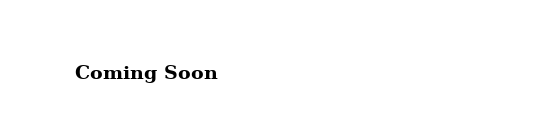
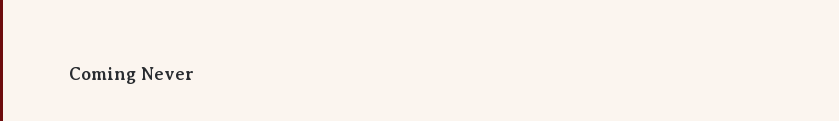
- Coming Soon
+ Coming Never

